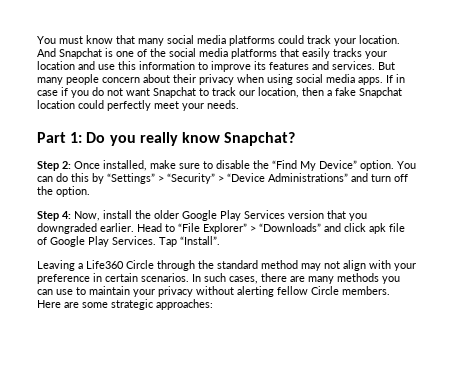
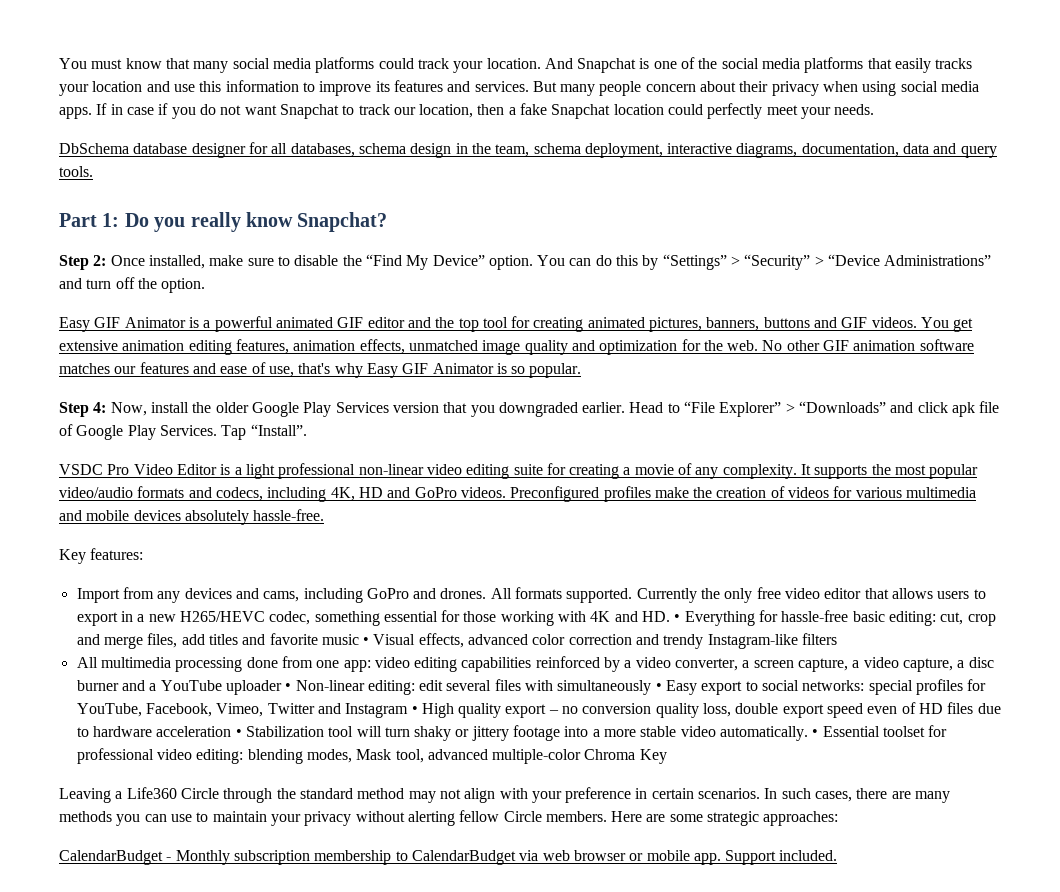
+ DbSchema database designer for all databases, schema design in the team, schema deployment, interactive diagrams, documentation, data and query tools.
+ Easy GIF Animator is a powerful animated GIF editor and the top tool for creating animated pictures, banners, buttons and GIF videos. You get extensive animation editing features, animation effects, unmatched image quality and optimization for the web. No other GIF animation software matches our features and ease of use, that's why Easy GIF Animator is so popular.
+ VSDC Pro Video Editor is a light professional non-linear video editing suite for creating a movie of any complexity. It supports the most popular video/audio formats and codecs, including 4K, HD and GoPro videos. Preconfigured profiles make the creation of videos for various multimedia and mobile devices absolutely hassle-free.
+ Key features:
+ Import from any devices and cams, including GoPro and drones. All formats supported. Сurrently the only free video editor that allows users to export in a new H265/HEVC codec, something essential for those working with 4K and HD. • Everything for hassle-free basic editing: cut, crop and merge files, add titles and favorite music • Visual effects, advanced color correction and trendy Instagram-like filters
+ All multimedia processing done from one app: video editing capabilities reinforced by a video converter, a screen capture, a video capture, a disc burner and a YouTube uploader • Non-linear editing: edit several files with simultaneously • Easy export to social networks: special profiles for YouTube, Facebook, Vimeo, Twitter and Instagram • High quality export – no conversion quality loss, double export speed even of HD files due to hardware acceleration • Stabilization tool will turn shaky or jittery footage into a more stable video automatically. • Essential toolset for professional video editing: blending modes, Mask tool, advanced multiple-color Chroma Key
+ CalendarBudget - Monthly subscription membership to CalendarBudget via web browser or mobile app. Support included.

